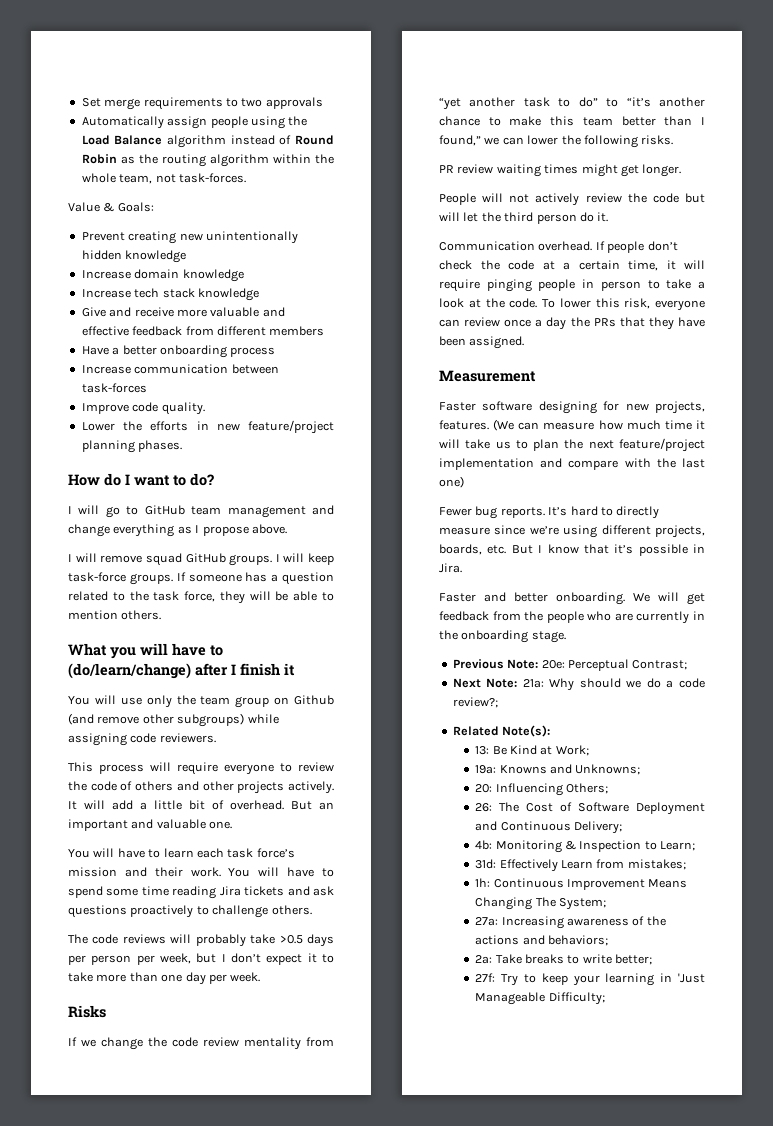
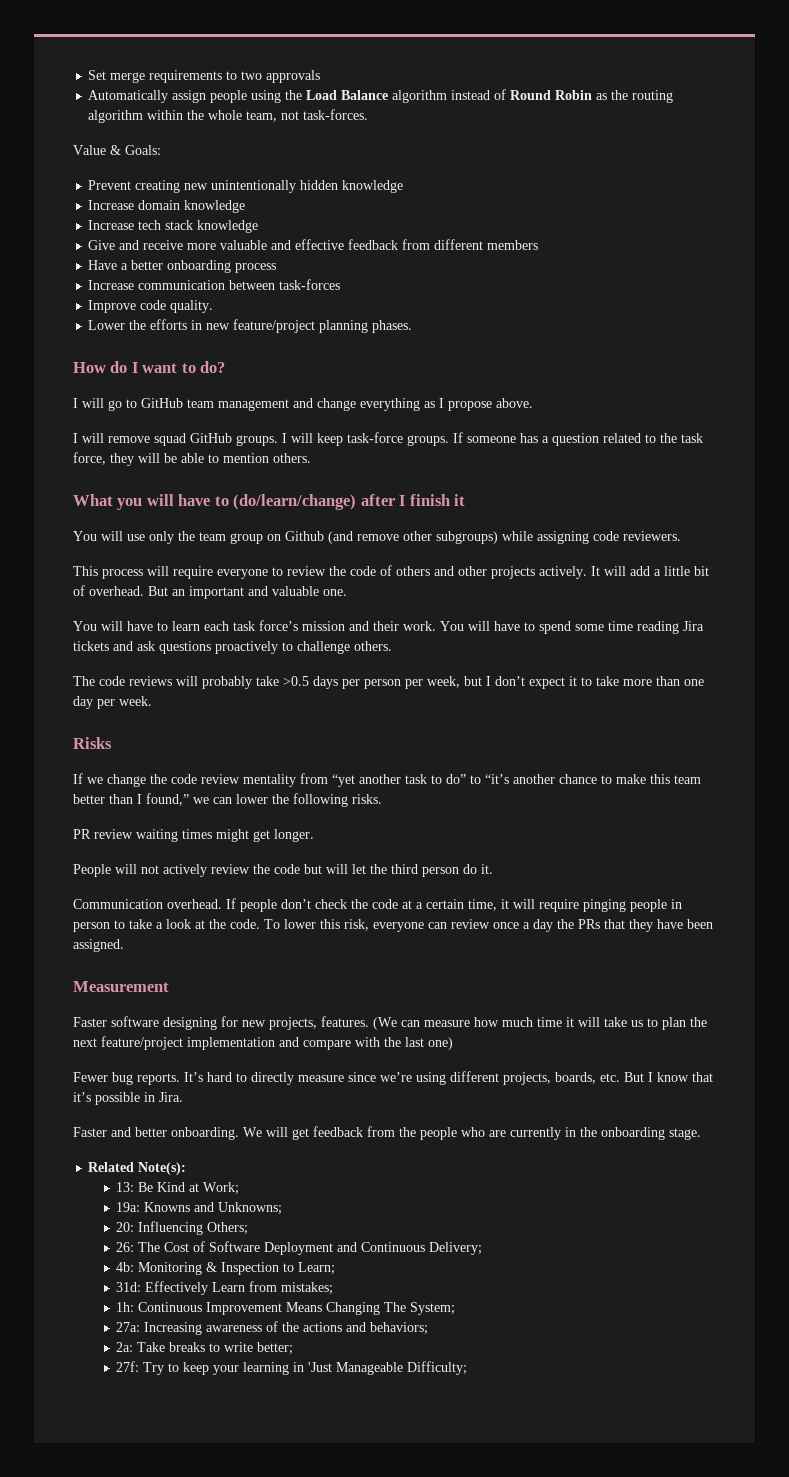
- Previous Note: 20e: Perceptual Contrast;
- Next Note: 21a: Why should we do a code review?;

